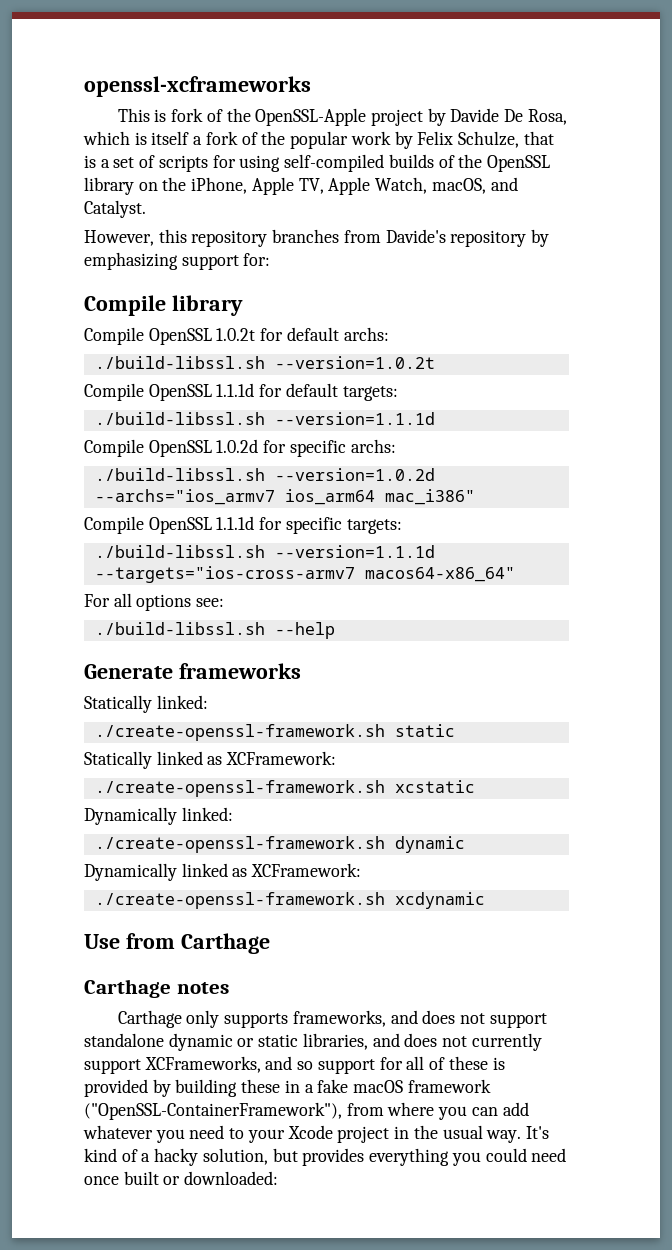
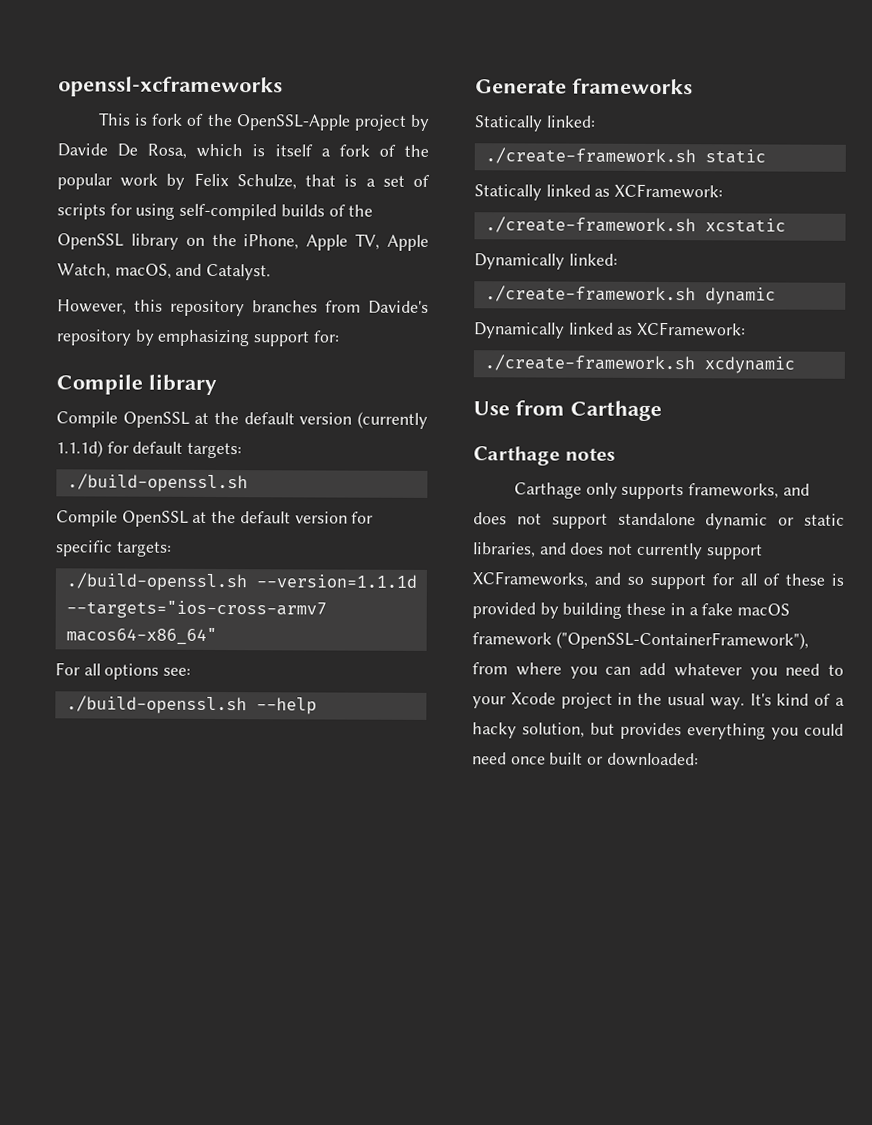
- Compile OpenSSL 1.0.2t for default archs:
- ./build-libssl.sh --version=1.0.2t
- Compile OpenSSL 1.1.1d for default targets:
- ./build-libssl.sh --version=1.1.1d
- Compile OpenSSL 1.0.2d for specific archs:
- ./build-libssl.sh --version=1.0.2d --archs="ios_armv7 ios_arm64 mac_i386"
- Compile OpenSSL 1.1.1d for specific targets:
+ Compile OpenSSL at the default version (currently 1.1.1d) for default targets:
+ ./build-openssl.sh
+ Compile OpenSSL at the default version for specific targets:
- ./build-libssl.sh --version=1.1.1d --targets="ios-cross-armv7 macos64-x86_64"
+ ./build-openssl.sh --version=1.1.1d --targets="ios-cross-armv7 macos64-x86_64"
- ./build-libssl.sh --help
+ ./build-openssl.sh --help
- ./create-openssl-framework.sh static
+ ./create-framework.sh static
- ./create-openssl-framework.sh xcstatic
+ ./create-framework.sh xcstatic
- ./create-openssl-framework.sh dynamic
+ ./create-framework.sh dynamic
- ./create-openssl-framework.sh xcdynamic
+ ./create-framework.sh xcdynamic

